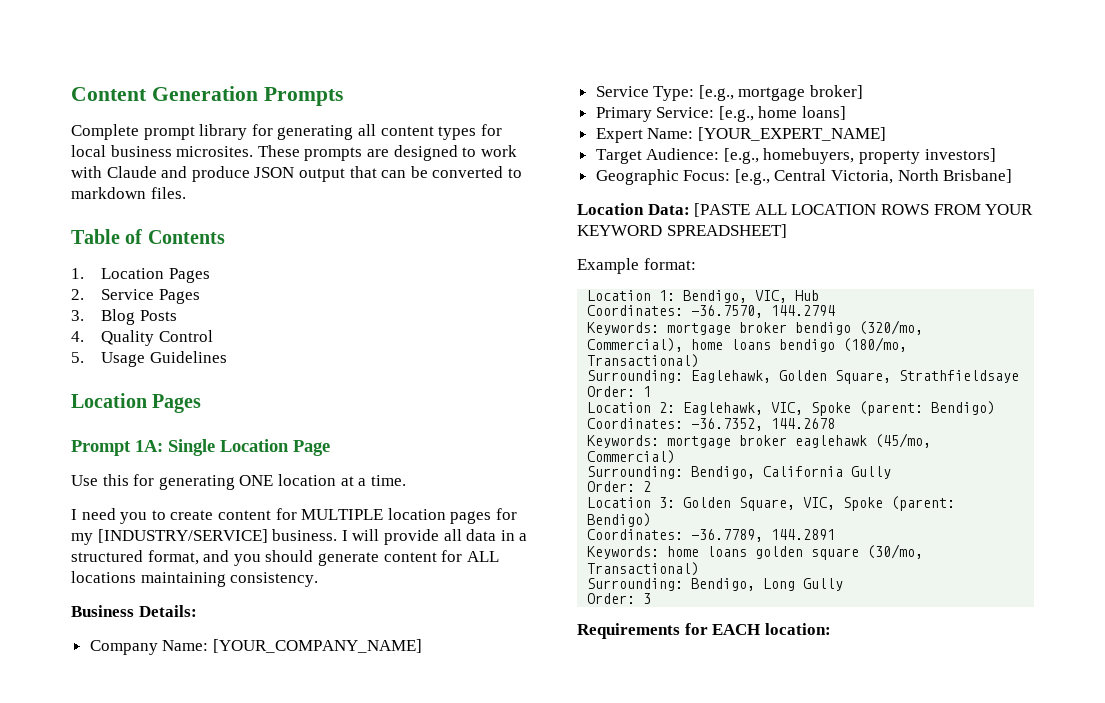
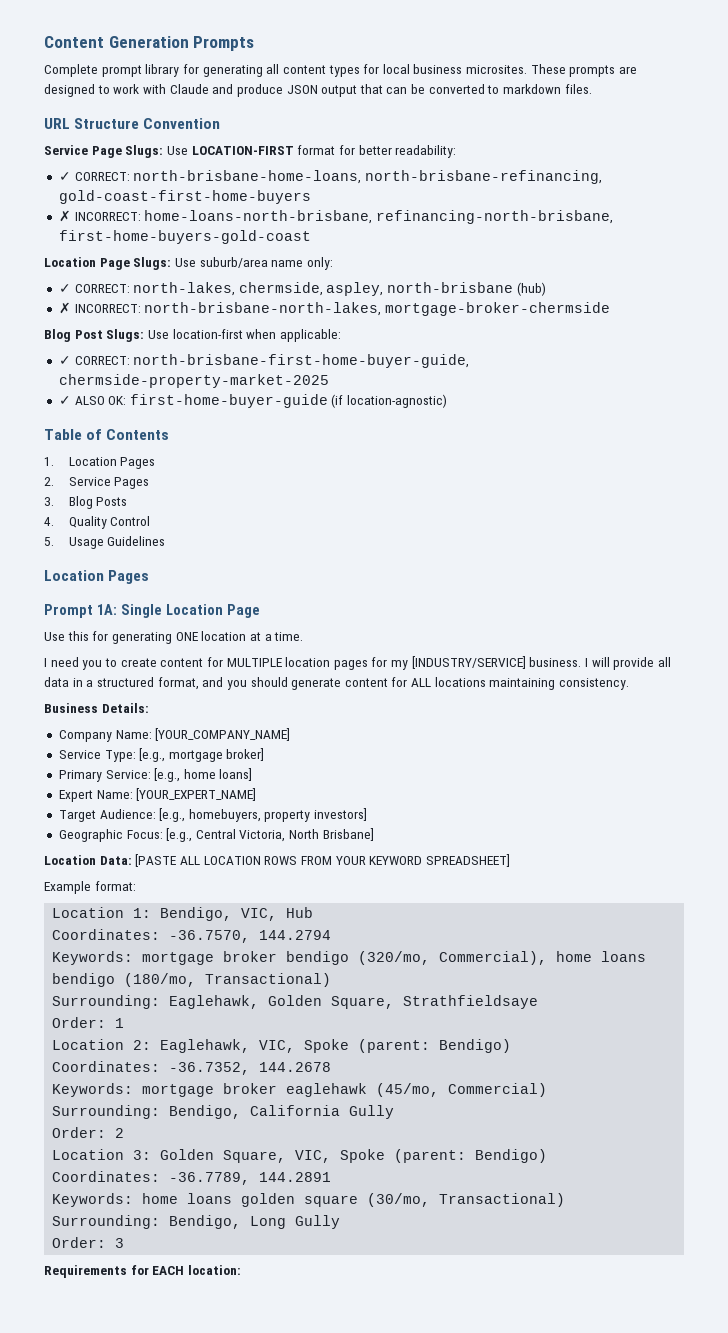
+ URL Structure Convention
+ Service Page Slugs: Use LOCATION-FIRST format for better readability:
+ ✓ CORRECT: north-brisbane-home-loans, north-brisbane-refinancing, gold-coast-first-home-buyers
+ ✗ INCORRECT: home-loans-north-brisbane, refinancing-north-brisbane, first-home-buyers-gold-coast
+ Location Page Slugs: Use suburb/area name only:
+ ✓ CORRECT: north-lakes, chermside, aspley, north-brisbane (hub)
+ ✗ INCORRECT: north-brisbane-north-lakes, mortgage-broker-chermside
+ Blog Post Slugs: Use location-first when applicable:
+ ✓ CORRECT: north-brisbane-first-home-buyer-guide, chermside-property-market-2025
+ ✓ ALSO OK: first-home-buyer-guide (if location-agnostic)

